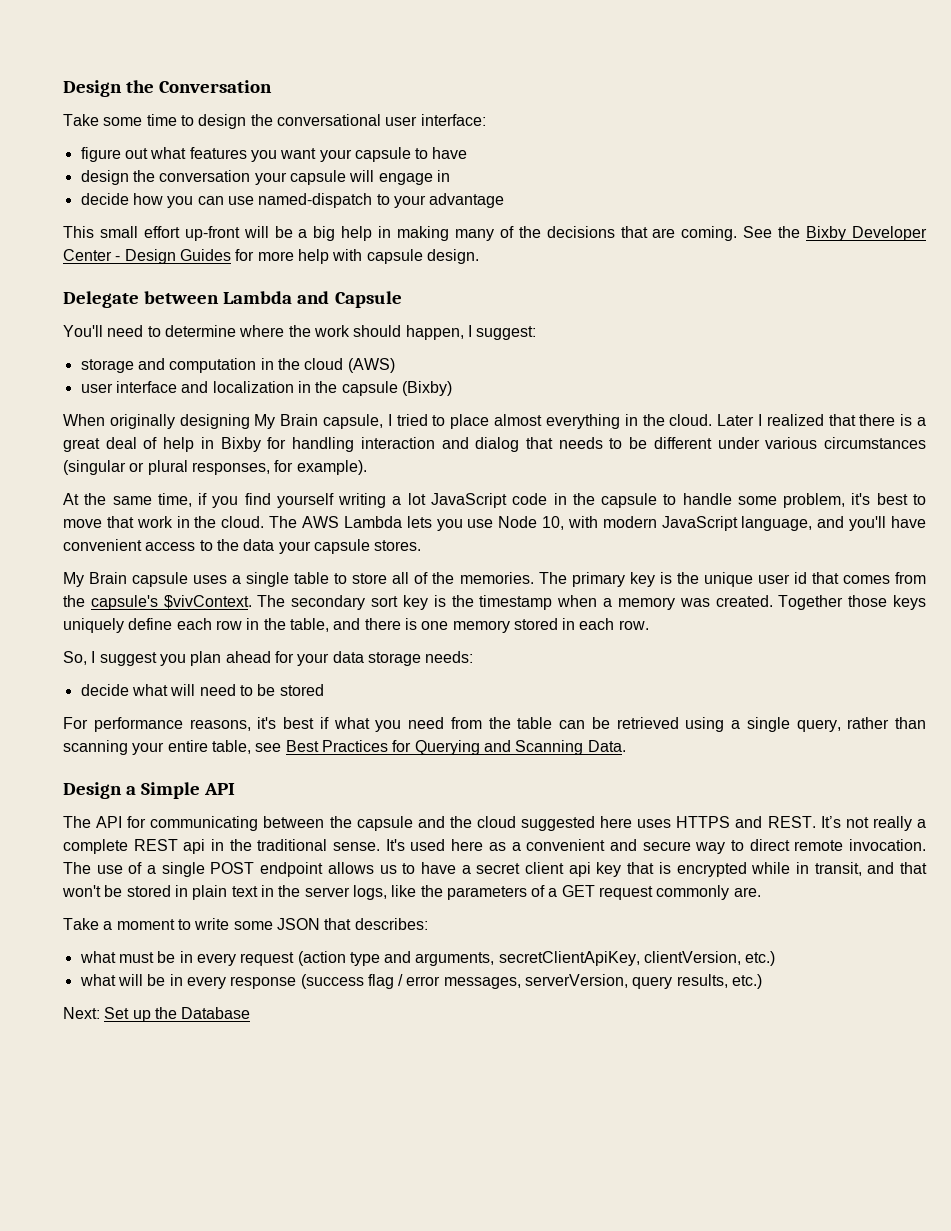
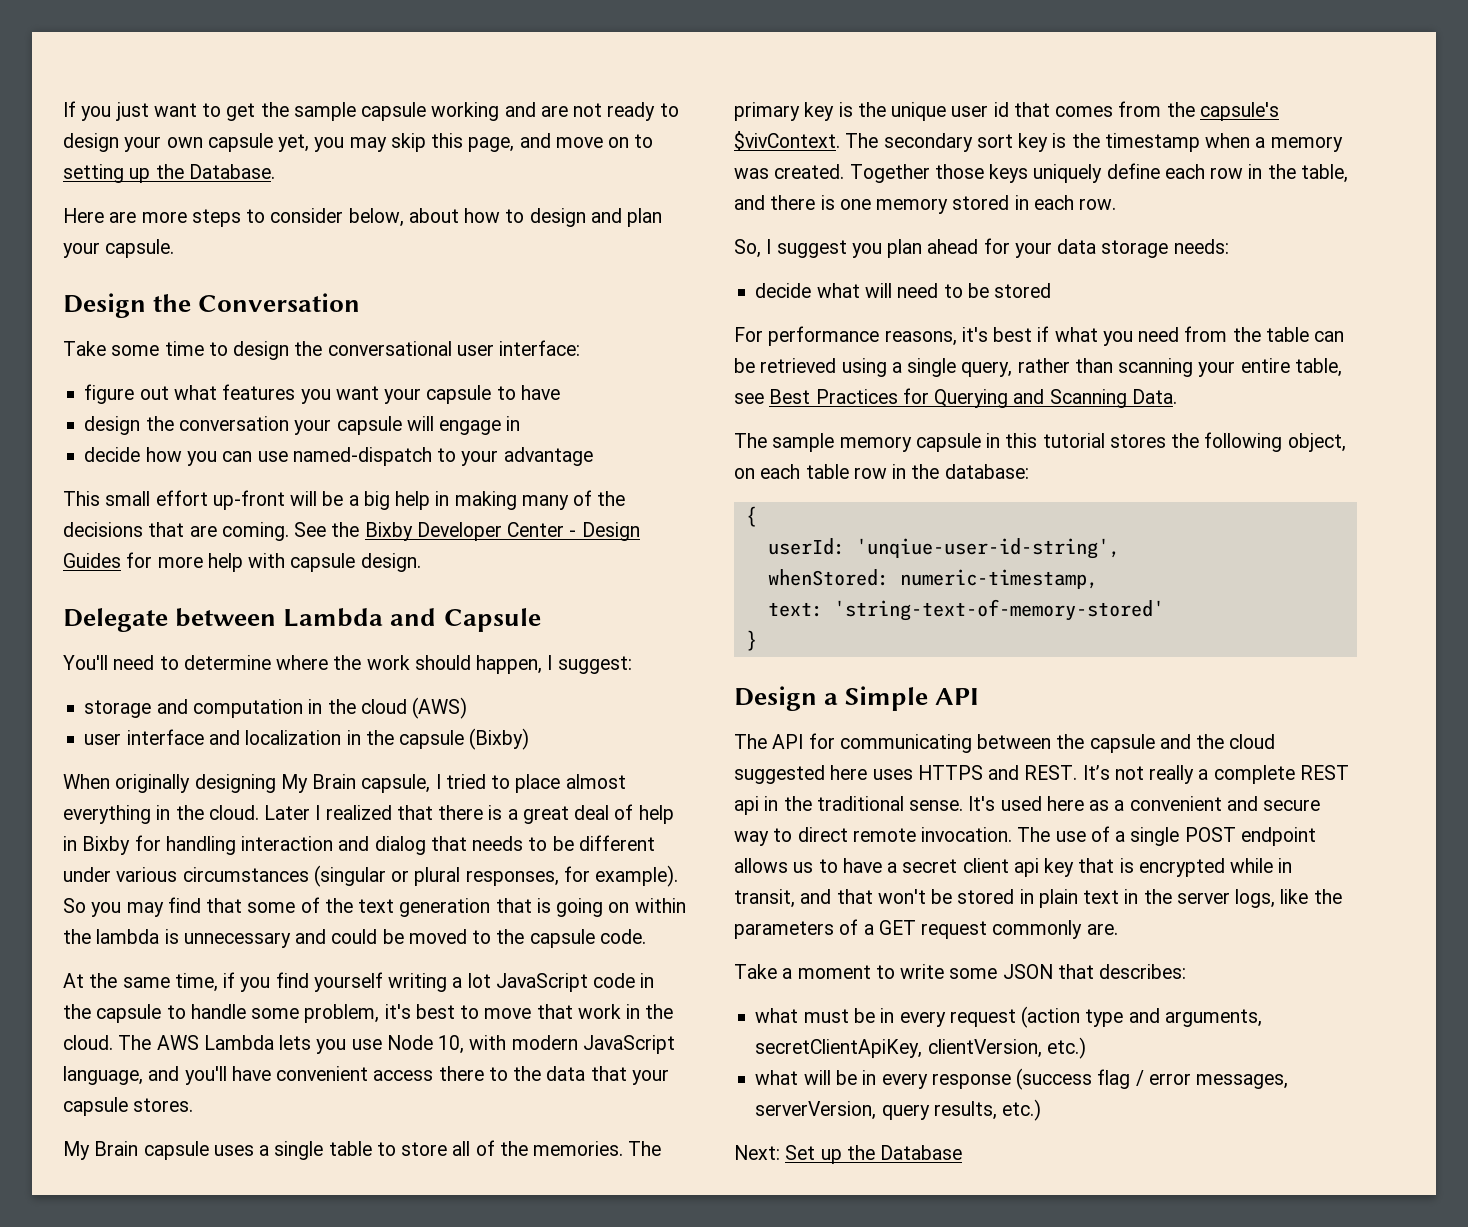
+ If you just want to get the sample capsule working and are not ready to design your own capsule yet, you may skip this page, and move on to setting up the Database.
+ Here are more steps to consider below, about how to design and plan your capsule.
+ So you may find that some of the text generation that is going on within the lambda is unnecessary and could be moved to the capsule code.
- The AWS Lambda lets you use Node 10, with modern JavaScript language, and you'll have convenient access to the data your capsule stores.
+ The AWS Lambda lets you use Node 10, with modern JavaScript language, and you'll have convenient access there to the data that your capsule stores.
+ The sample memory capsule in this tutorial stores the following object, on each table row in the database:
+ {
+ userId: 'unqiue-user-id-string',
+ whenStored: numeric-timestamp,
+ text: 'string-text-of-memory-stored'
+ }

